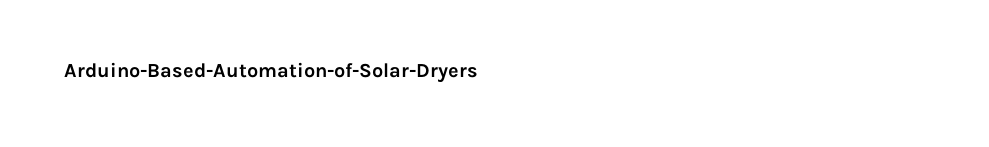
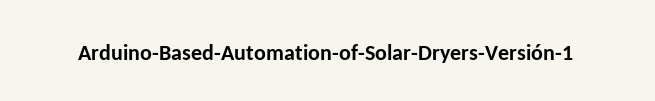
- Arduino-Based-Automation-of-Solar-Dryers
+ Arduino-Based-Automation-of-Solar-Dryers-Versión-1

